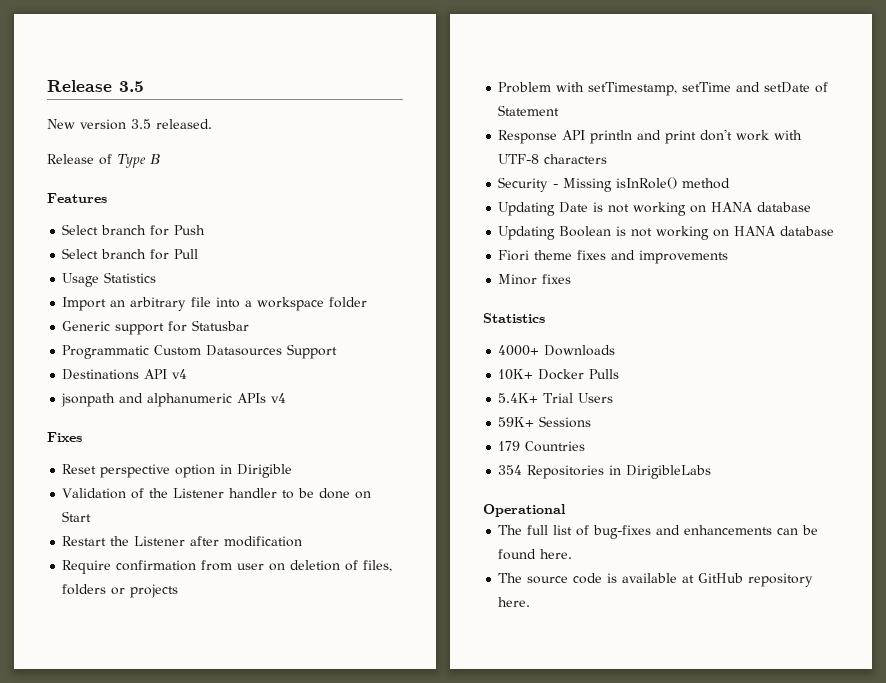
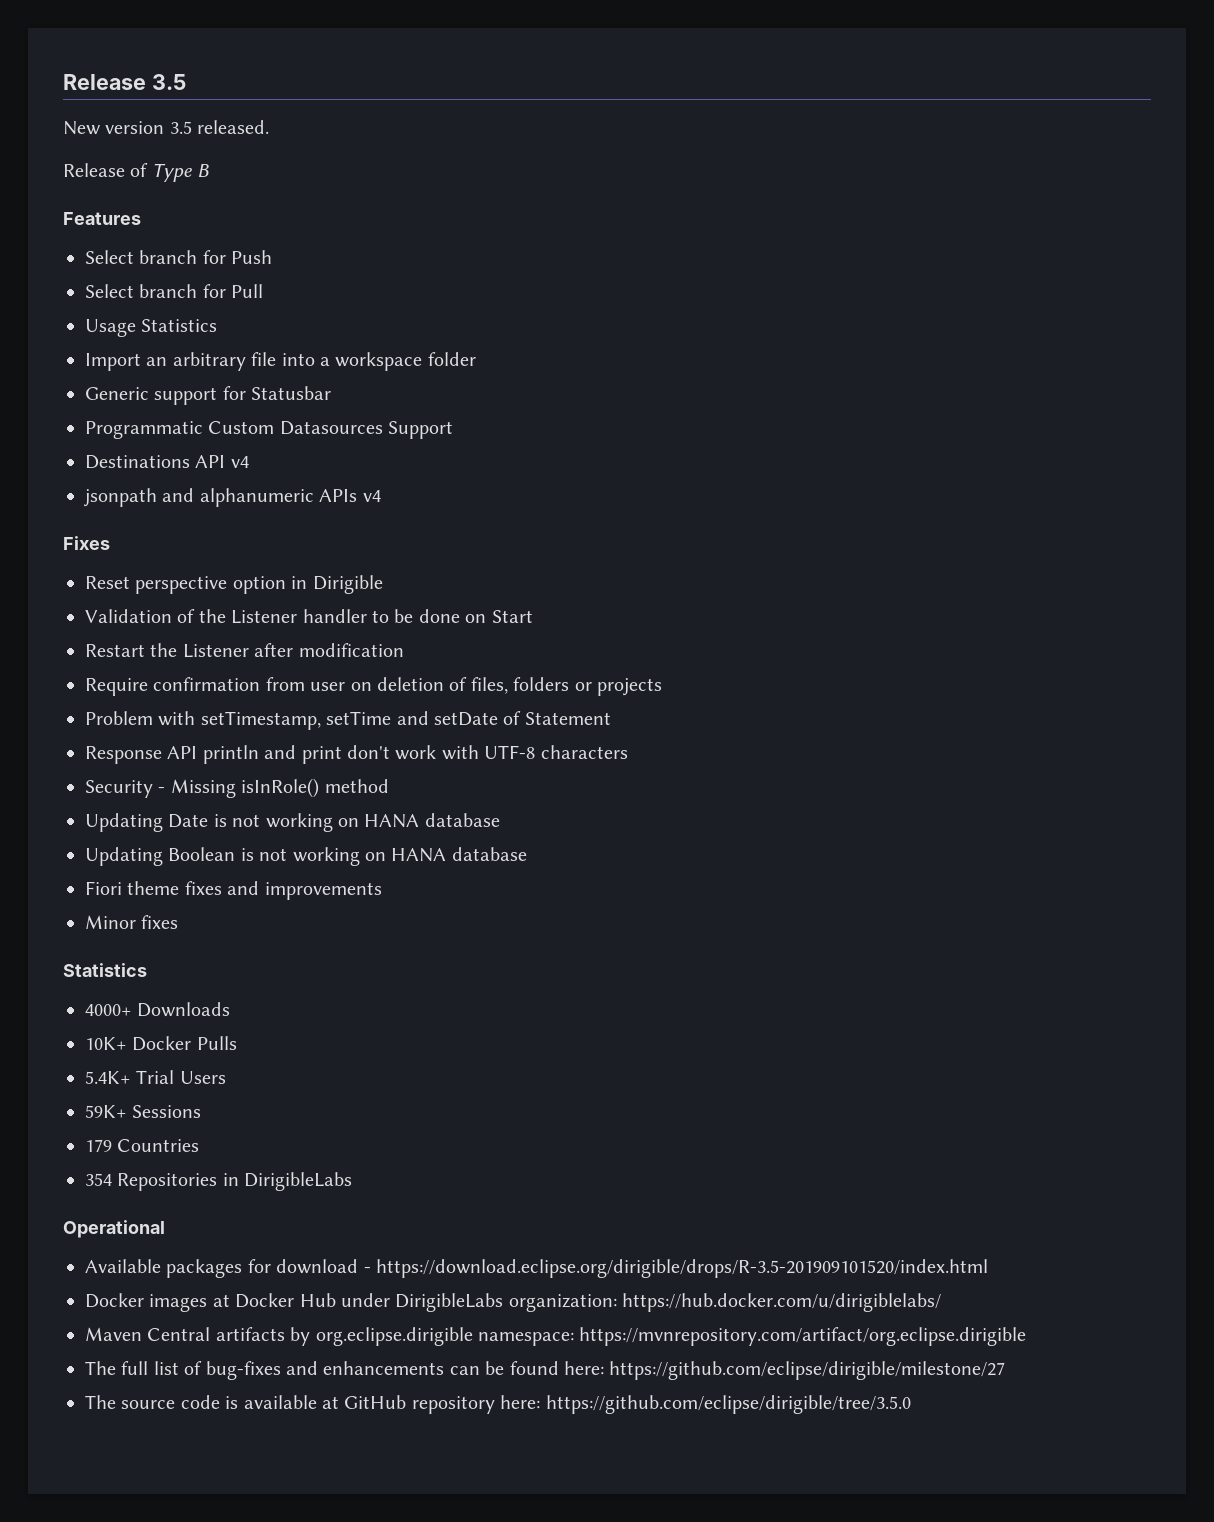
+ Available packages for download - https://download.eclipse.org/dirigible/drops/R-3.5-201909101520/index.html
+ Docker images at Docker Hub under DirigibleLabs organization: https://hub.docker.com/u/dirigiblelabs/
+ Maven Central artifacts by org.eclipse.dirigible namespace: https://mvnrepository.com/artifact/org.eclipse.dirigible
- The full list of bug-fixes and enhancements can be found here.
+ The full list of bug-fixes and enhancements can be found here: https://github.com/eclipse/dirigible/milestone/27
- The source code is available at GitHub repository here.
+ The source code is available at GitHub repository here: https://github.com/eclipse/dirigible/tree/3.5.0

